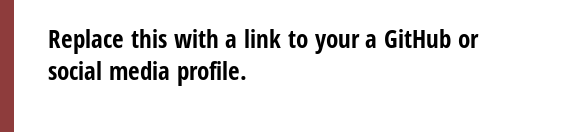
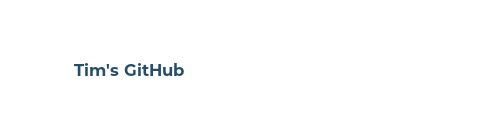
- Replace this with a link to your a GitHub or social media profile.
+ Tim's GitHub

